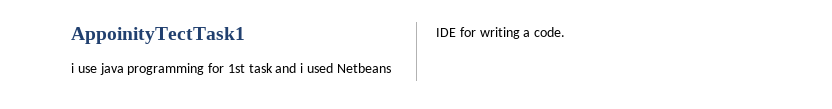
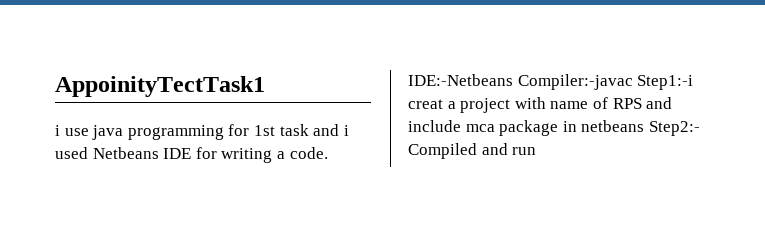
+ IDE:-Netbeans Compiler:-javac Step1:-i creat a project with name of RPS and include mca package in netbeans Step2:- Compiled and run

